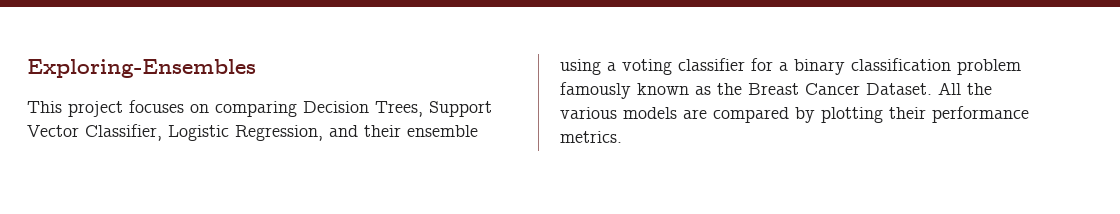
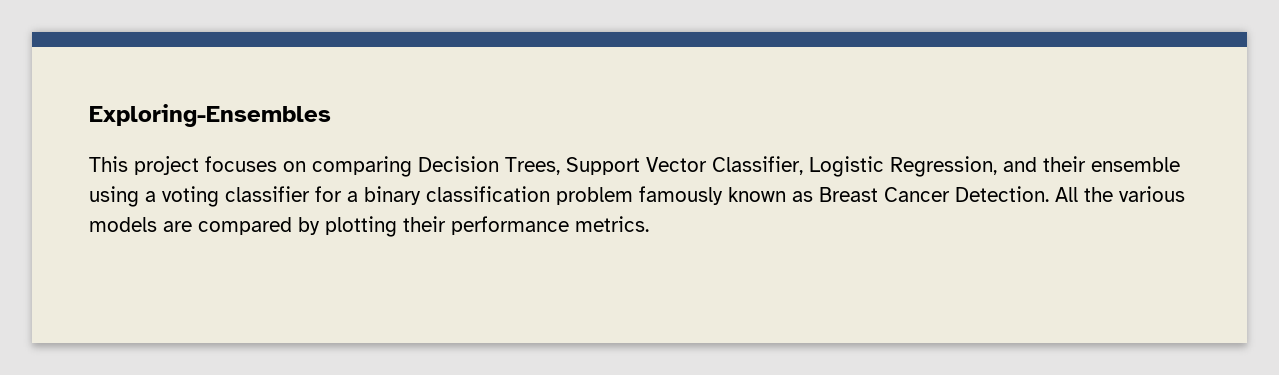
- This project focuses on comparing Decision Trees, Support Vector Classifier, Logistic Regression, and their ensemble using a voting classifier for a binary classification problem famously known as the Breast Cancer Dataset.
+ This project focuses on comparing Decision Trees, Support Vector Classifier, Logistic Regression, and their ensemble using a voting classifier for a binary classification problem famously known as Breast Cancer Detection.

